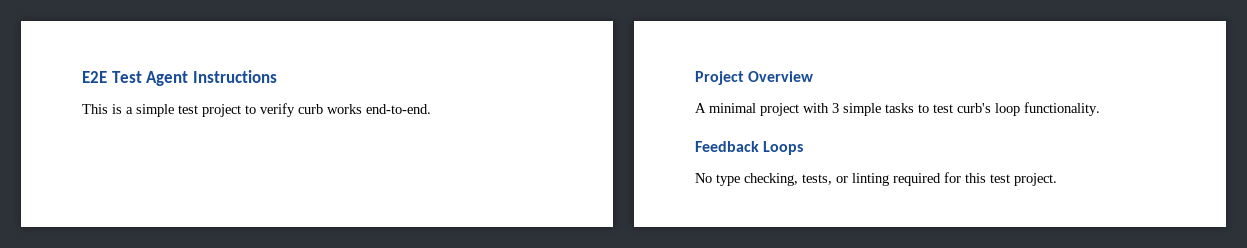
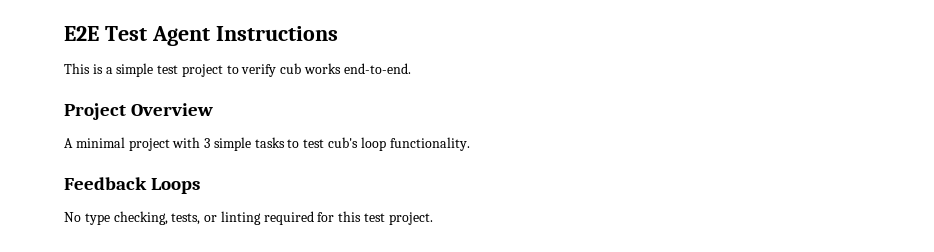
- This is a simple test project to verify curb works end-to-end.
+ This is a simple test project to verify cub works end-to-end.
- A minimal project with 3 simple tasks to test curb's loop functionality.
+ A minimal project with 3 simple tasks to test cub's loop functionality.

